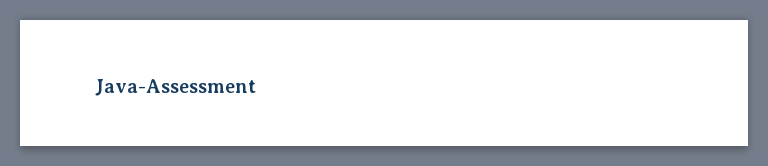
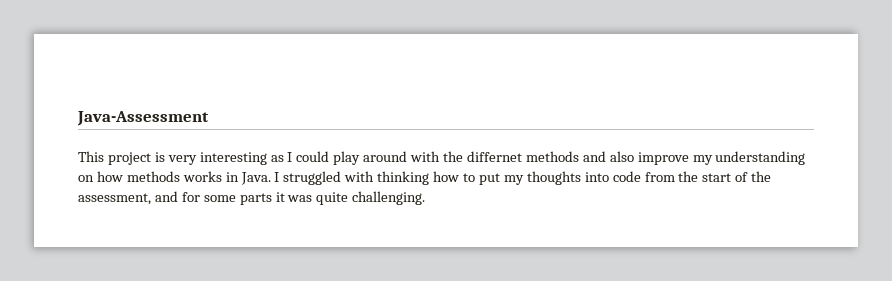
+ This project is very interesting as I could play around with the differnet methods and also improve my understanding on how methods works in Java. I struggled with thinking how to put my thoughts into code from the start of the assessment, and for some parts it was quite challenging.

